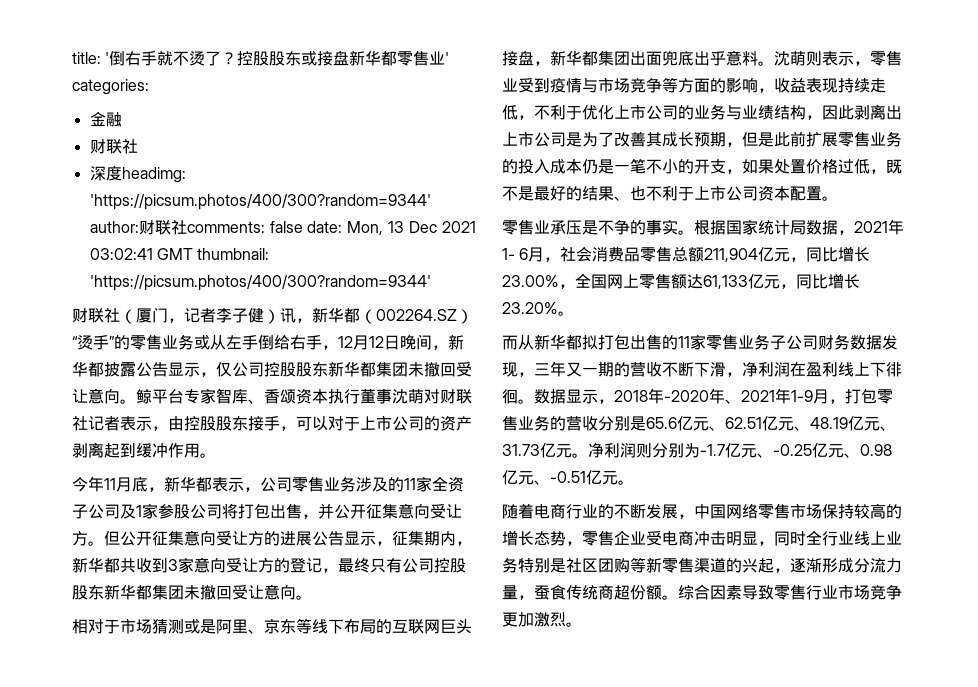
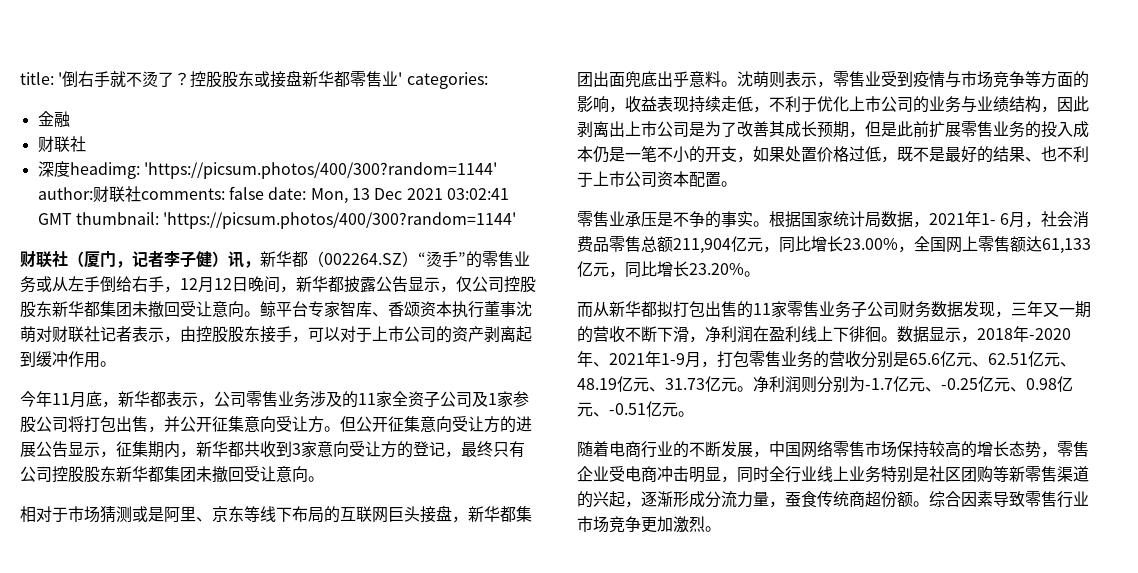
- 深度headimg: 'https://picsum.photos/400/300?random=9344' author:财联社comments: false date: Mon, 13 Dec 2021 03:02:41 GMT thumbnail: 'https://picsum.photos/400/300?random=9344'
+ 深度headimg: 'https://picsum.photos/400/300?random=1144' author:财联社comments: false date: Mon, 13 Dec 2021 03:02:41 GMT thumbnail: 'https://picsum.photos/400/300?random=1144'

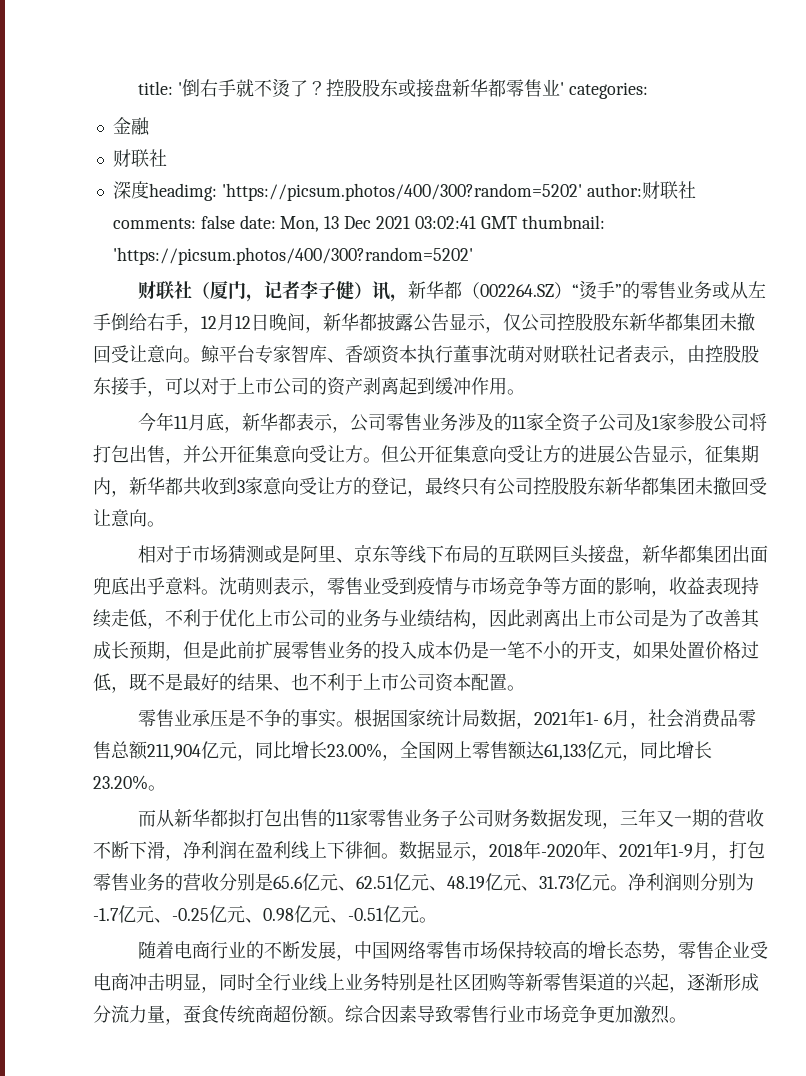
- 深度headimg: 'https://picsum.photos/400/300?random=1144' author:财联社comments: false date: Mon, 13 Dec 2021 03:02:41 GMT thumbnail: 'https://picsum.photos/400/300?random=1144'
+ 深度headimg: 'https://picsum.photos/400/300?random=5202' author:财联社comments: false date: Mon, 13 Dec 2021 03:02:41 GMT thumbnail: 'https://picsum.photos/400/300?random=5202'

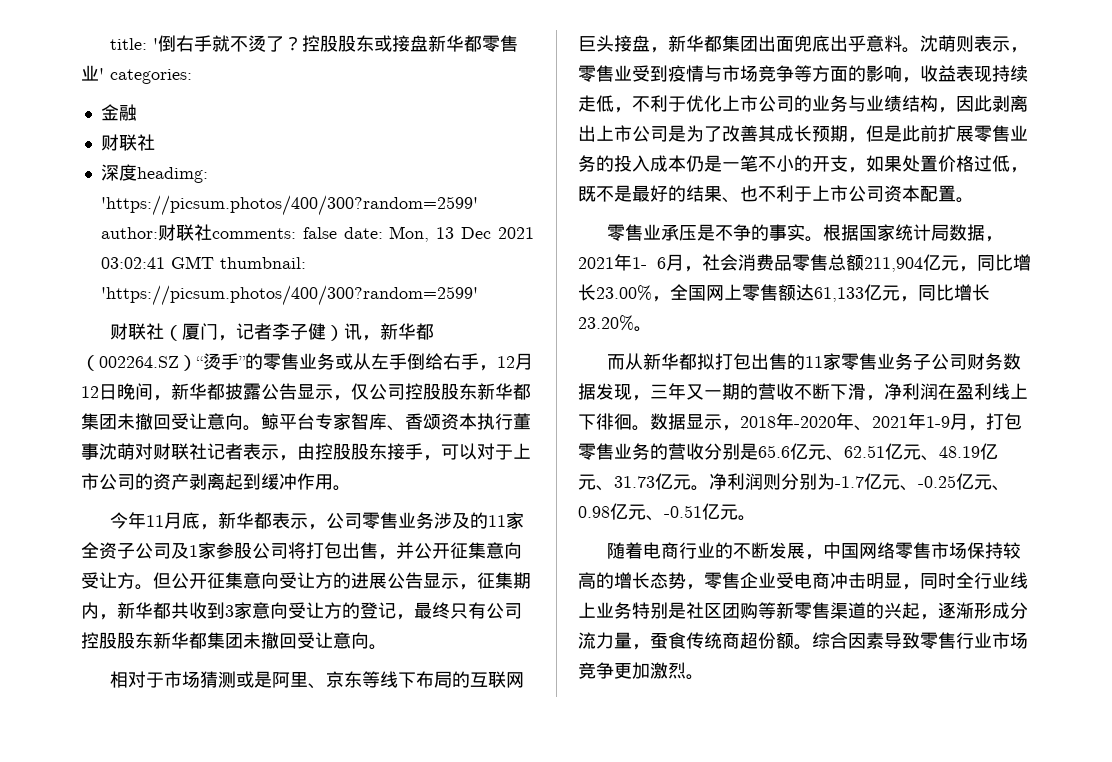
- 深度headimg: 'https://picsum.photos/400/300?random=5202' author:财联社comments: false date: Mon, 13 Dec 2021 03:02:41 GMT thumbnail: 'https://picsum.photos/400/300?random=5202'
+ 深度headimg: 'https://picsum.photos/400/300?random=2599' author:财联社comments: false date: Mon, 13 Dec 2021 03:02:41 GMT thumbnail: 'https://picsum.photos/400/300?random=2599'

